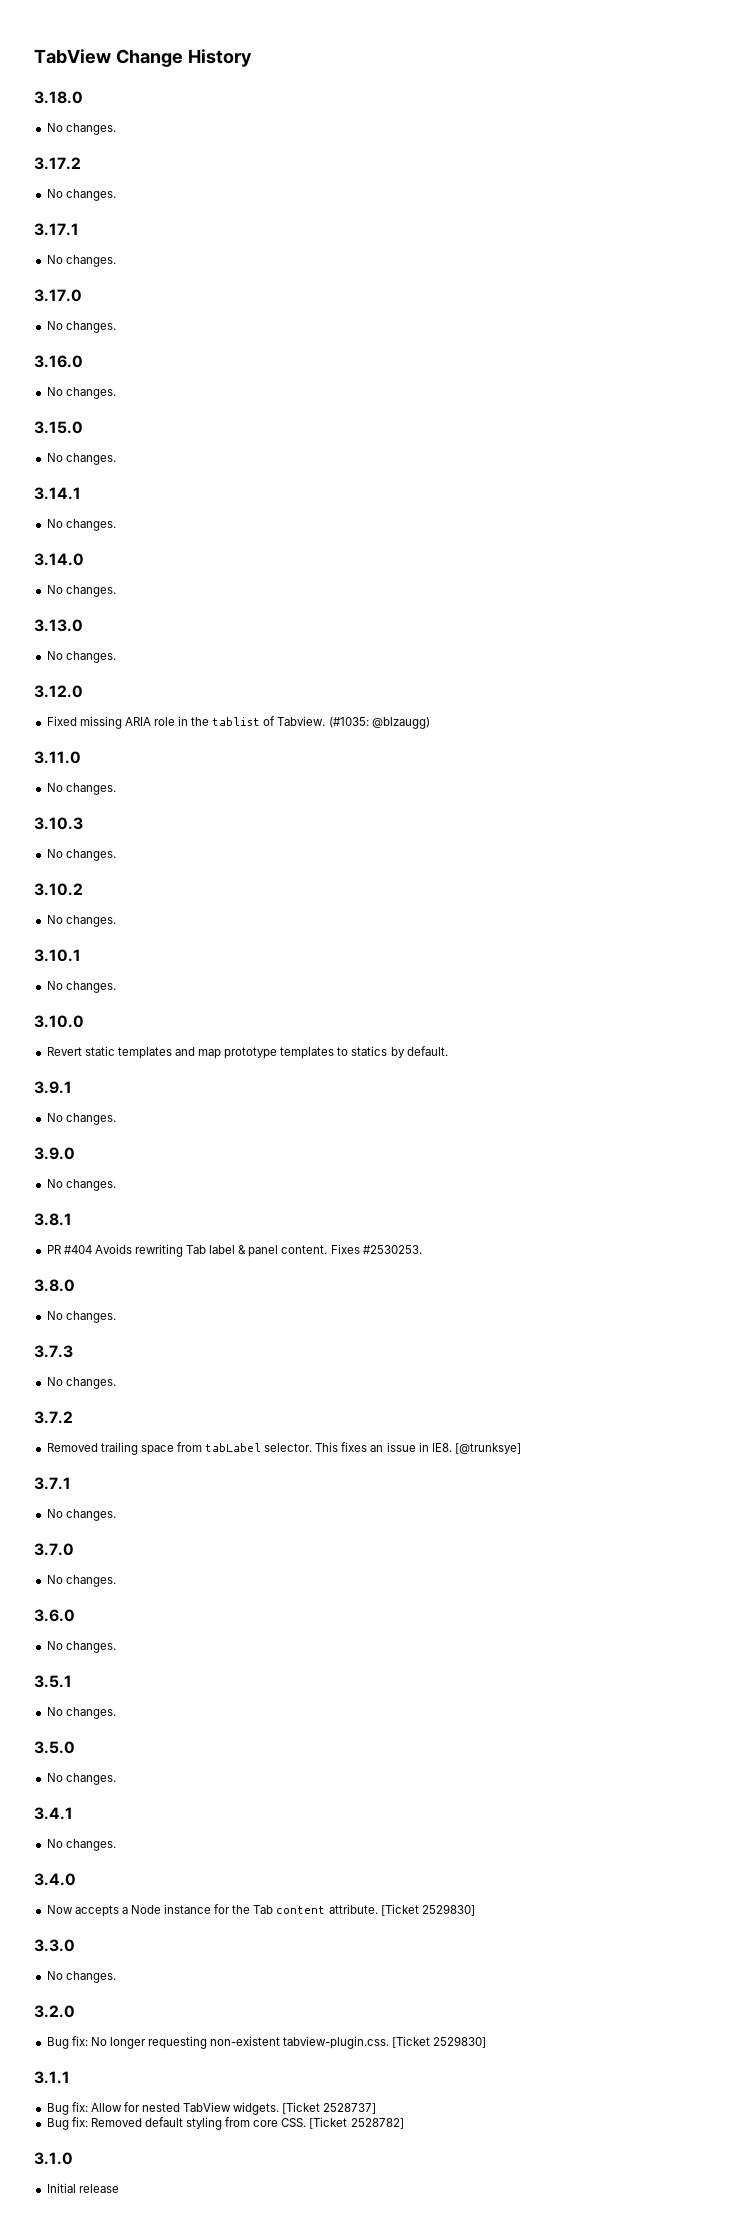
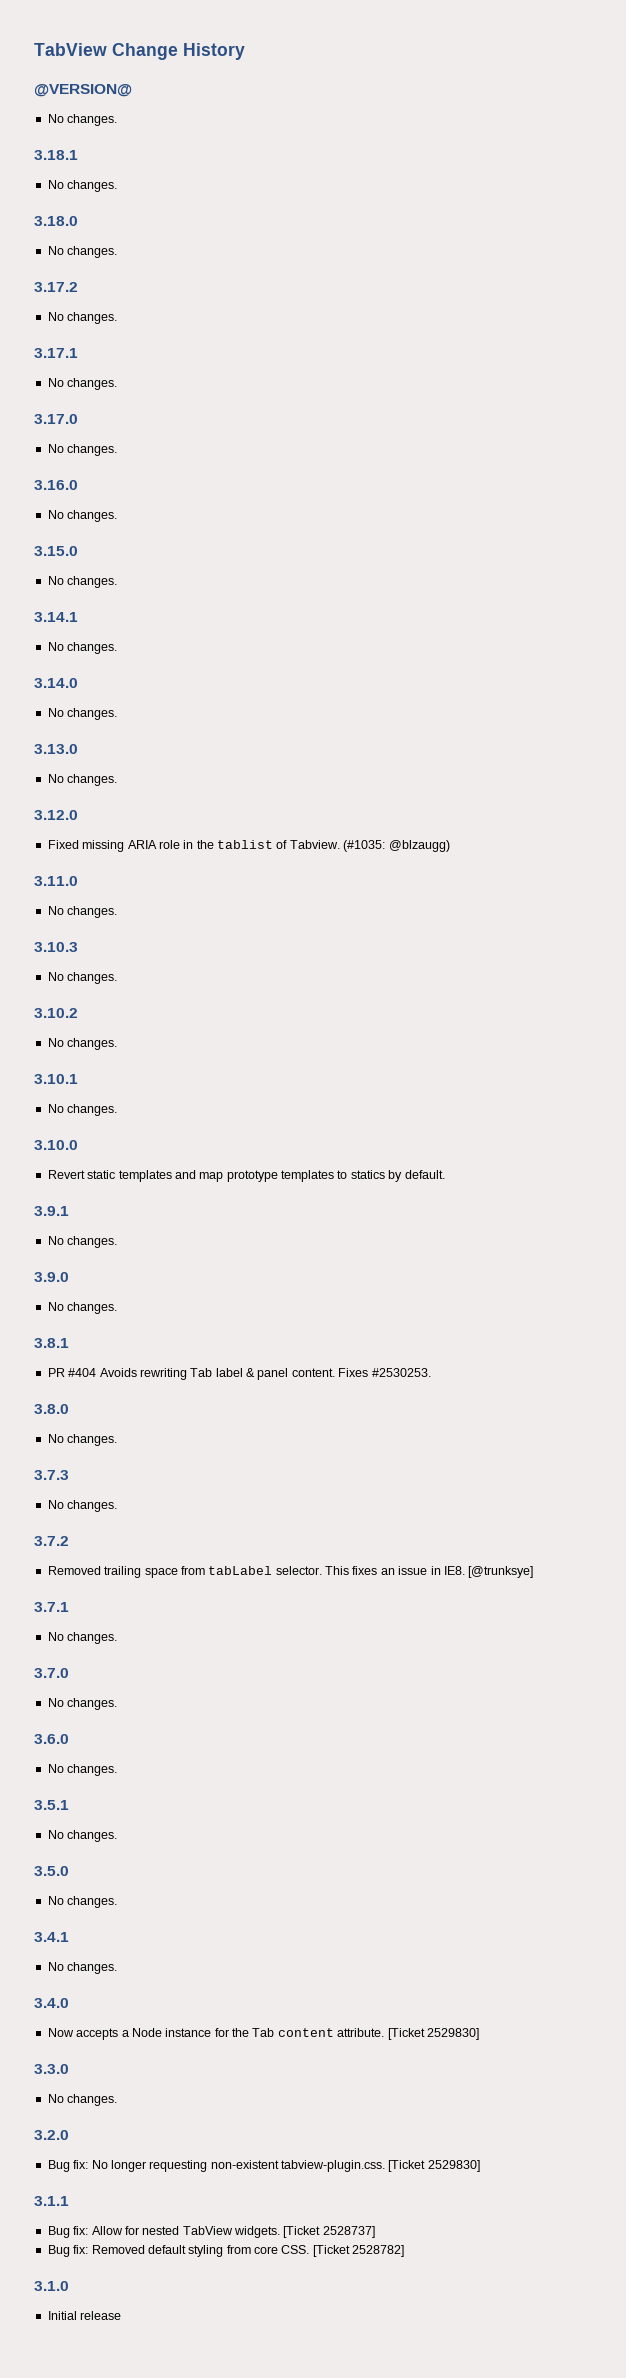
+ @VERSION@
+ No changes.
+ 3.18.1
+ No changes.

